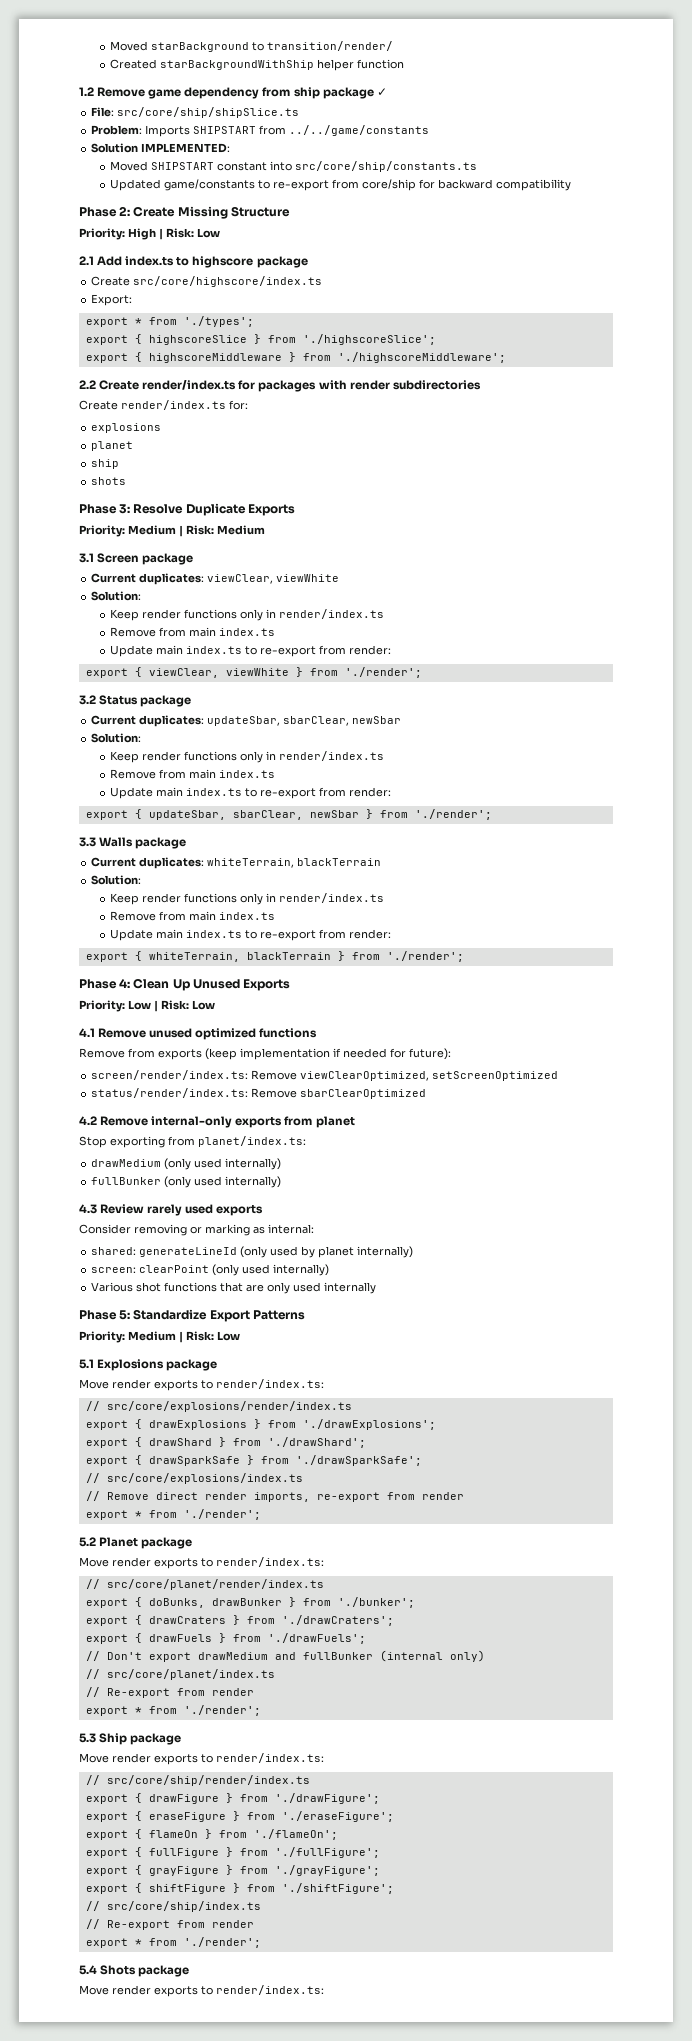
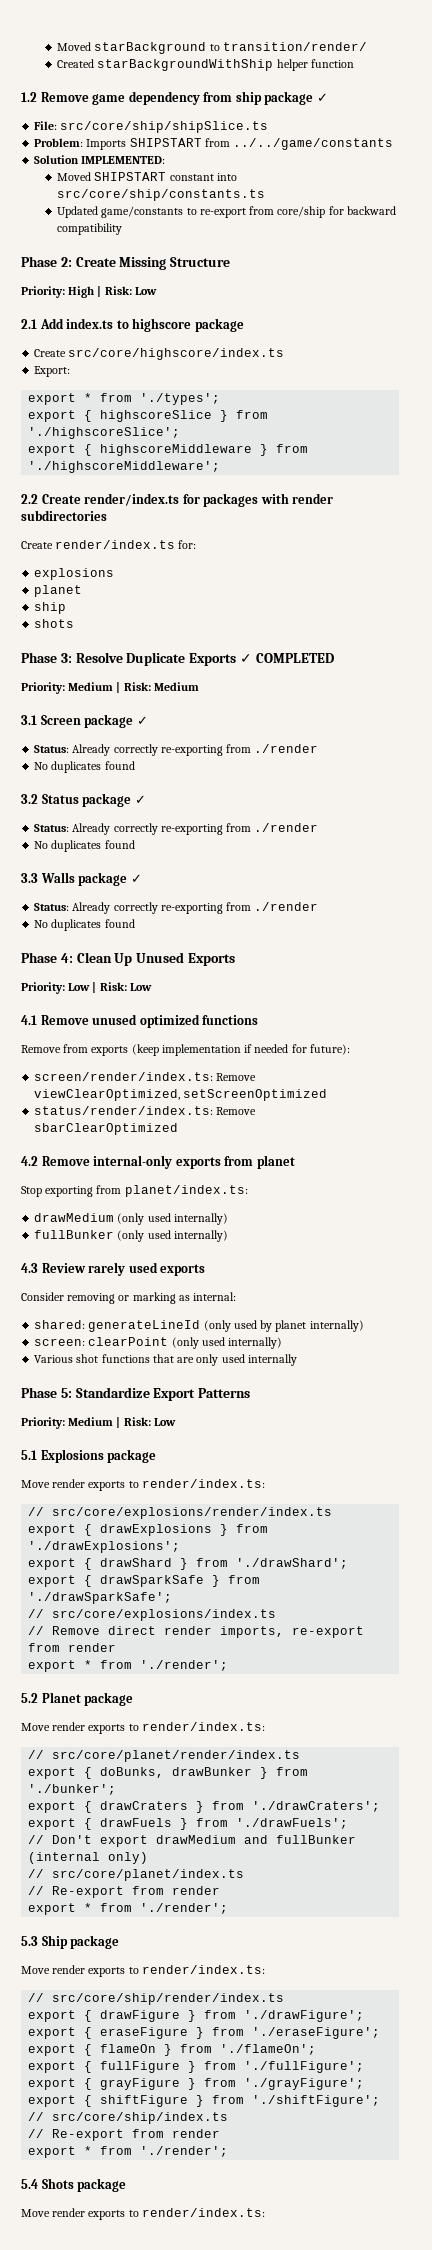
- Phase 3: Resolve Duplicate Exports
+ Phase 3: Resolve Duplicate Exports ✓ COMPLETED
- 3.1 Screen package
- Current duplicates: viewClear, viewWhite
- Solution:
- Keep render functions only in render/index.ts
- Remove from main index.ts
- Update main index.ts to re-export from render:
- export { viewClear, viewWhite } from './render';
- 3.2 Status package
- Current duplicates: updateSbar, sbarClear, newSbar
- Solution:
- Keep render functions only in render/index.ts
- Remove from main index.ts
- Update main index.ts to re-export from render:
- export { updateSbar, sbarClear, newSbar } from './render';
- 3.3 Walls package
- Current duplicates: whiteTerrain, blackTerrain
- Solution:
- Keep render functions only in render/index.ts
- Remove from main index.ts
- Update main index.ts to re-export from render:
- export { whiteTerrain, blackTerrain } from './render';
+ 3.1 Screen package ✓
+ Status: Already correctly re-exporting from ./render
+ No duplicates found
+ 3.2 Status package ✓
+ Status: Already correctly re-exporting from ./render
+ No duplicates found
+ 3.3 Walls package ✓
+ Status: Already correctly re-exporting from ./render
+ No duplicates found

